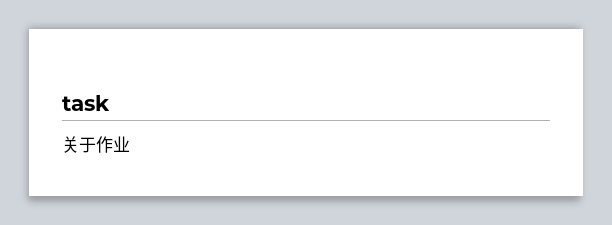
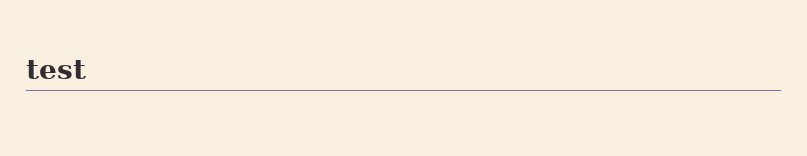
- task
- 关于作业
+ test

